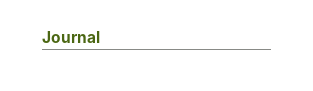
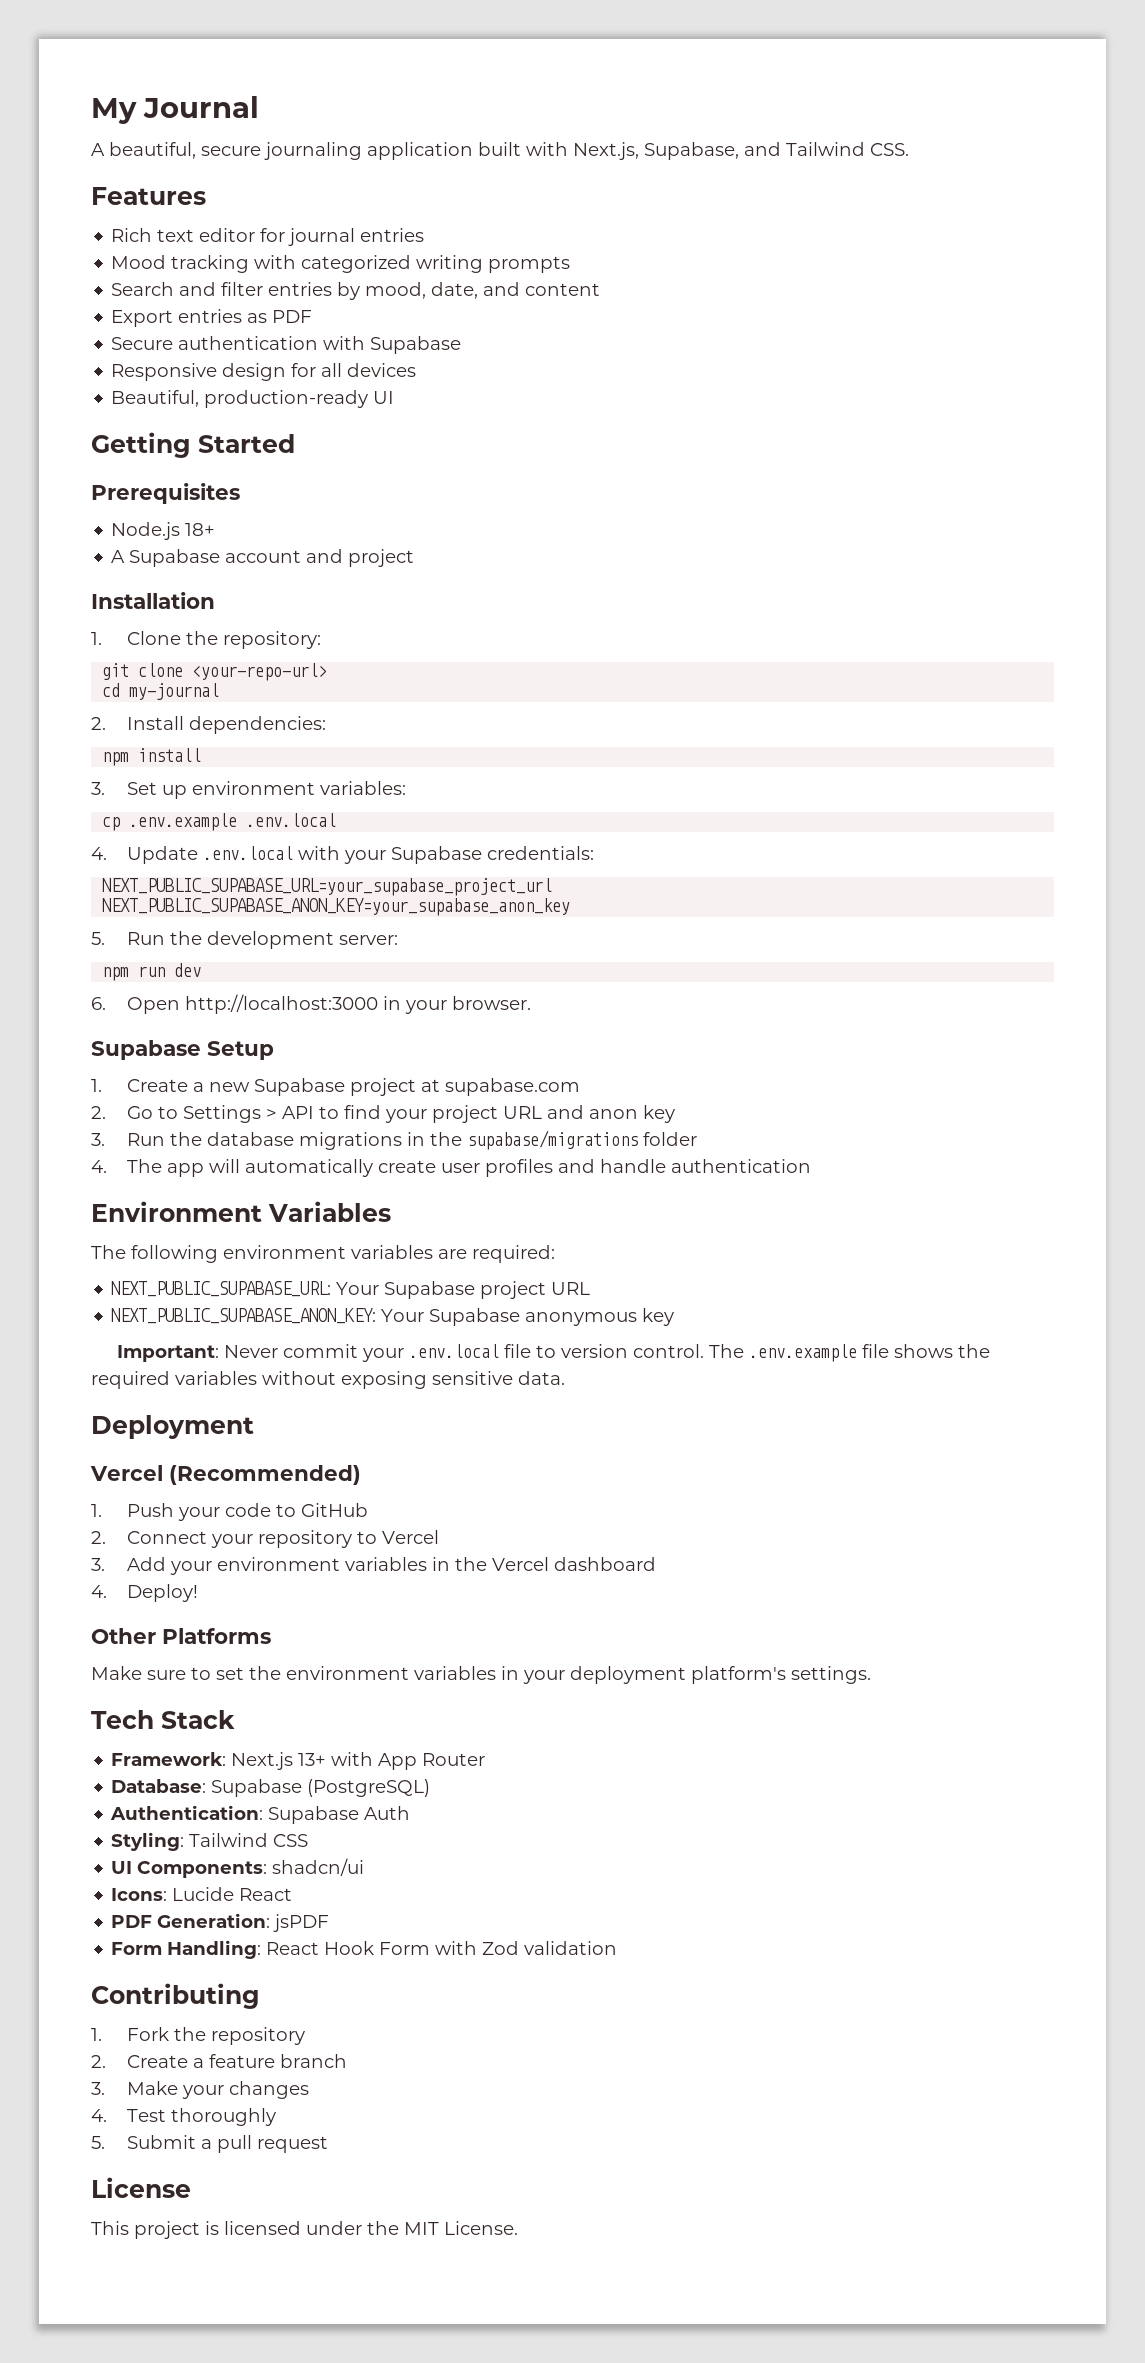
- Journal
+ My Journal
+ A beautiful, secure journaling application built with Next.js, Supabase, and Tailwind CSS.
+ Features
+ Rich text editor for journal entries
+ Mood tracking with categorized writing prompts
+ Search and filter entries by mood, date, and content
+ Export entries as PDF
+ Secure authentication with Supabase
+ Responsive design for all devices
+ Beautiful, production-ready UI
+ Getting Started
+ Prerequisites
+ Node.js 18+
+ A Supabase account and project
+ Installation
+ 1. Clone the repository:
+ git clone <your-repo-url>
+ cd my-journal
+ 2. Install dependencies:
+ npm install
+ 3. Set up environment variables:
+ cp .env.example .env.local
+ 4. Update .env.local with your Supabase credentials:
+ NEXT_PUBLIC_SUPABASE_URL=your_supabase_project_url
+ NEXT_PUBLIC_SUPABASE_ANON_KEY=your_supabase_anon_key
+ 5. Run the development server:
+ npm run dev
+ 6. Open http://localhost:3000 in your browser.
+ Supabase Setup
+ 1. Create a new Supabase project at supabase.com
+ 2. Go to Settings > API to find your project URL and anon key
+ 3. Run the database migrations in the supabase/migrations folder
+ 4. The app will automatically create user profiles and handle authentication
+ Environment Variables
+ The following environment variables are required:
+ NEXT_PUBLIC_SUPABASE_URL: Your Supabase project URL
+ NEXT_PUBLIC_SUPABASE_ANON_KEY: Your Supabase anonymous key
+ Important: Never commit your .env.local file to version control. The .env.example file shows the required variables without exposing sensitive data.
+ Deployment
+ Vercel (Recommended)
+ 1. Push your code to GitHub
+ 2. Connect your repository to Vercel
+ 3. Add your environment variables in the Vercel dashboard
+ 4. Deploy!
+ Other Platforms
+ Make sure to set the environment variables in your deployment platform's settings.
+ Tech Stack
+ Framework: Next.js 13+ with App Router
+ Database: Supabase (PostgreSQL)
+ Authentication: Supabase Auth
+ Styling: Tailwind CSS
+ UI Components: shadcn/ui
+ Icons: Lucide React
+ PDF Generation: jsPDF
+ Form Handling: React Hook Form with Zod validation
+ Contributing
+ 1. Fork the repository
+ 2. Create a feature branch
+ 3. Make your changes
+ 4. Test thoroughly
+ 5. Submit a pull request
+ License
+ This project is licensed under the MIT License.

